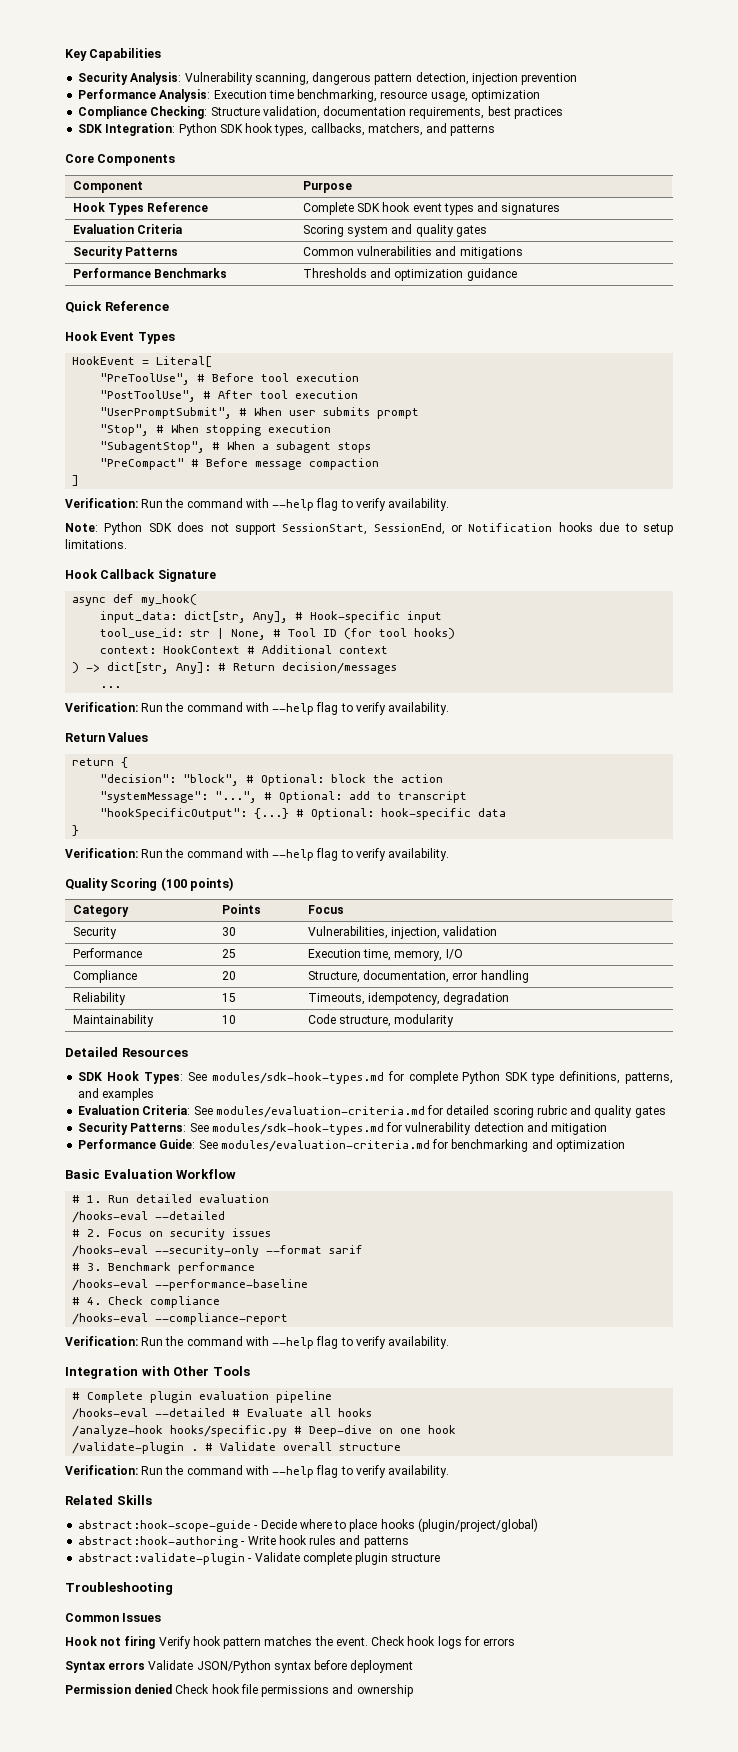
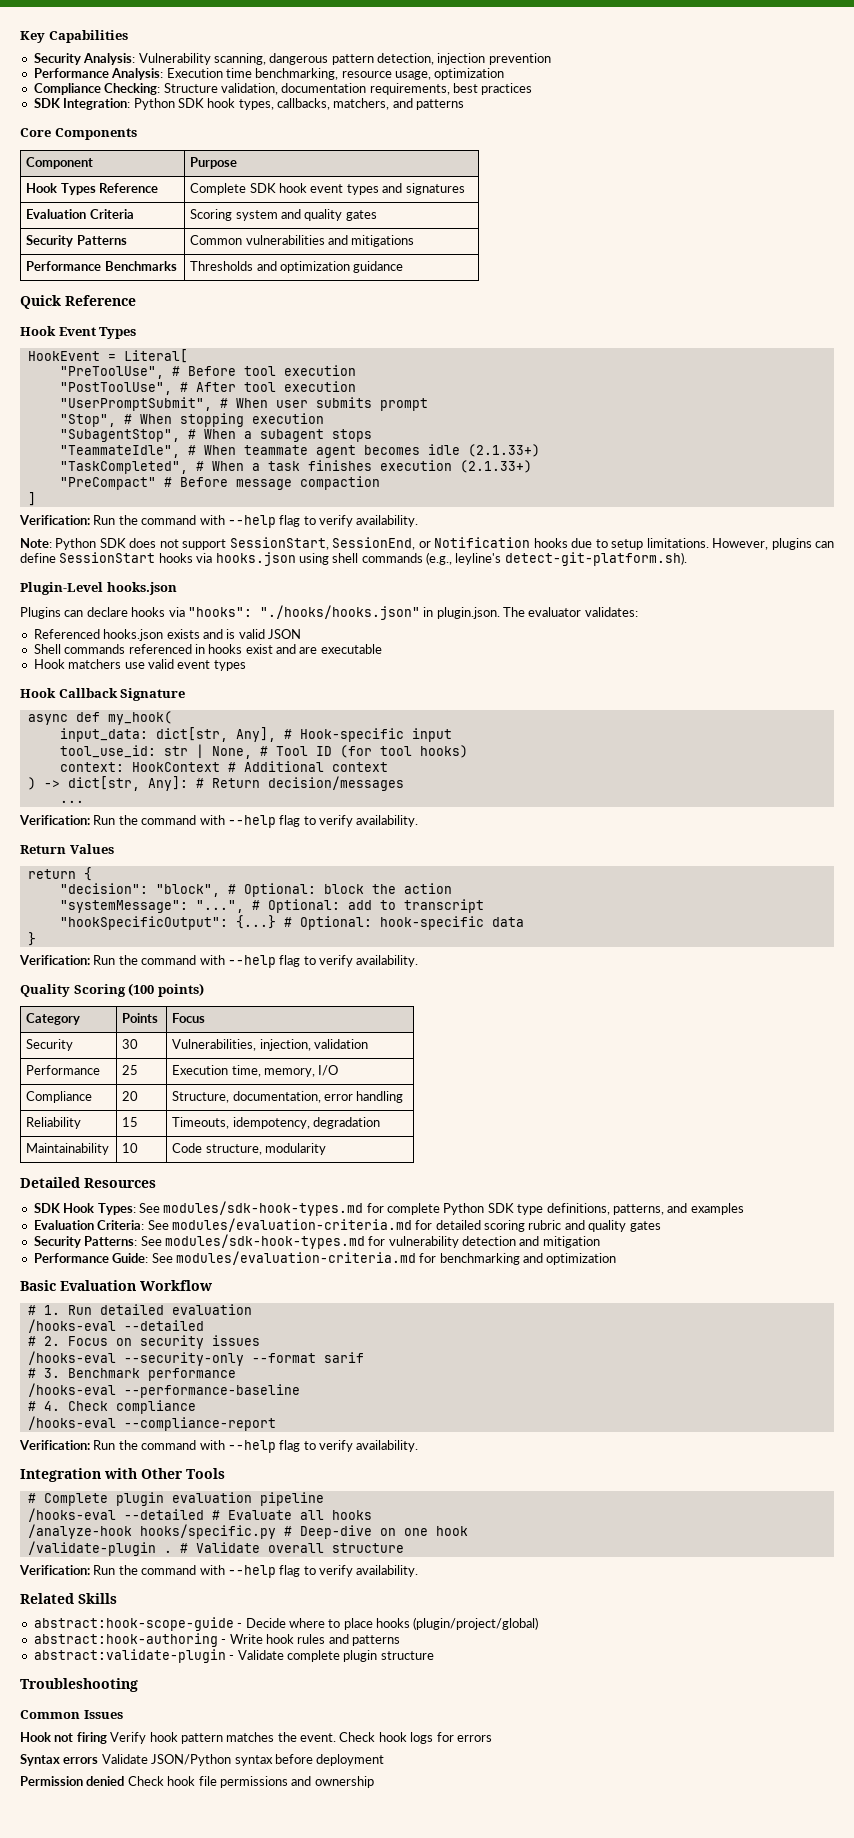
+ "TeammateIdle", # When teammate agent becomes idle (2.1.33+)
+ "TaskCompleted", # When a task finishes execution (2.1.33+)
+ However, plugins can define SessionStart hooks via hooks.json using shell commands (e.g., leyline's detect-git-platform.sh).
+ Plugin-Level hooks.json
+ Plugins can declare hooks via "hooks": "./hooks/hooks.json" in plugin.json. The evaluator validates:
+ Referenced hooks.json exists and is valid JSON
+ Shell commands referenced in hooks exist and are executable
+ Hook matchers use valid event types

